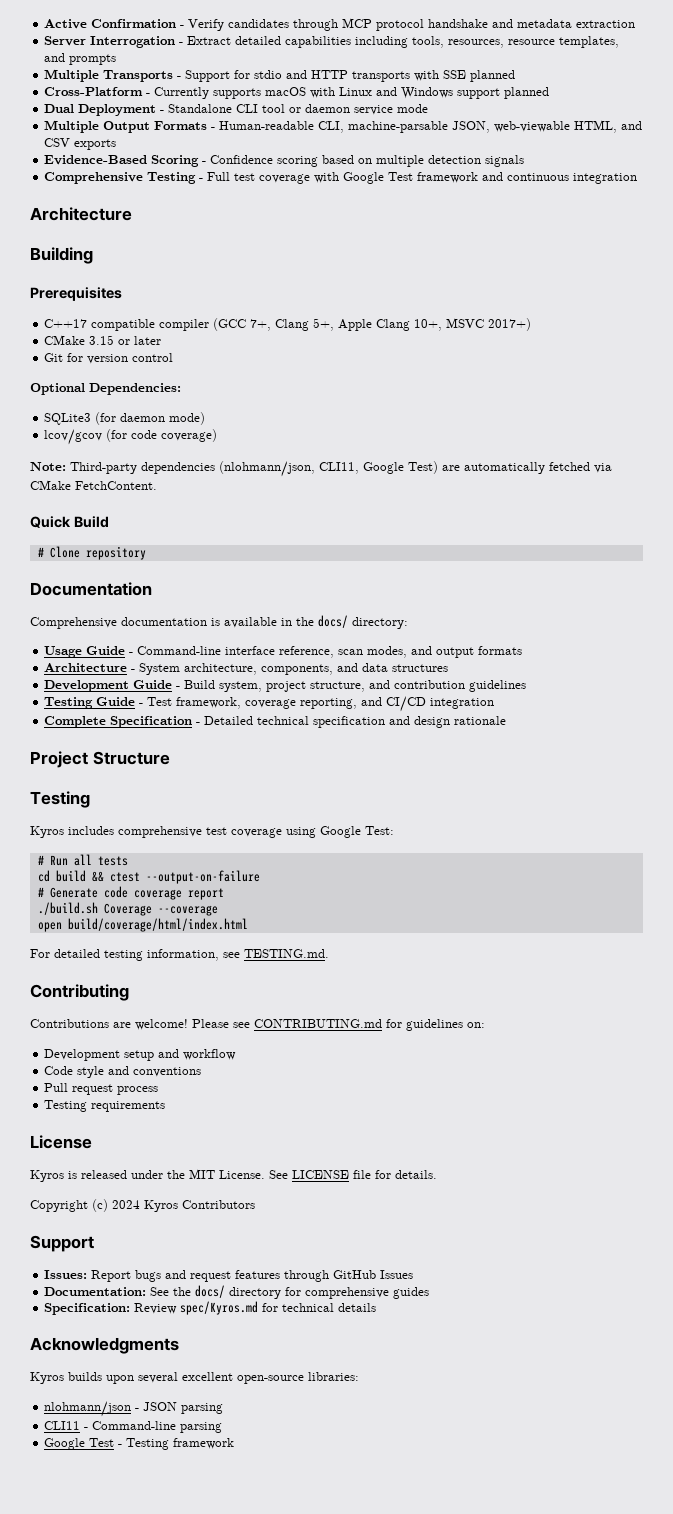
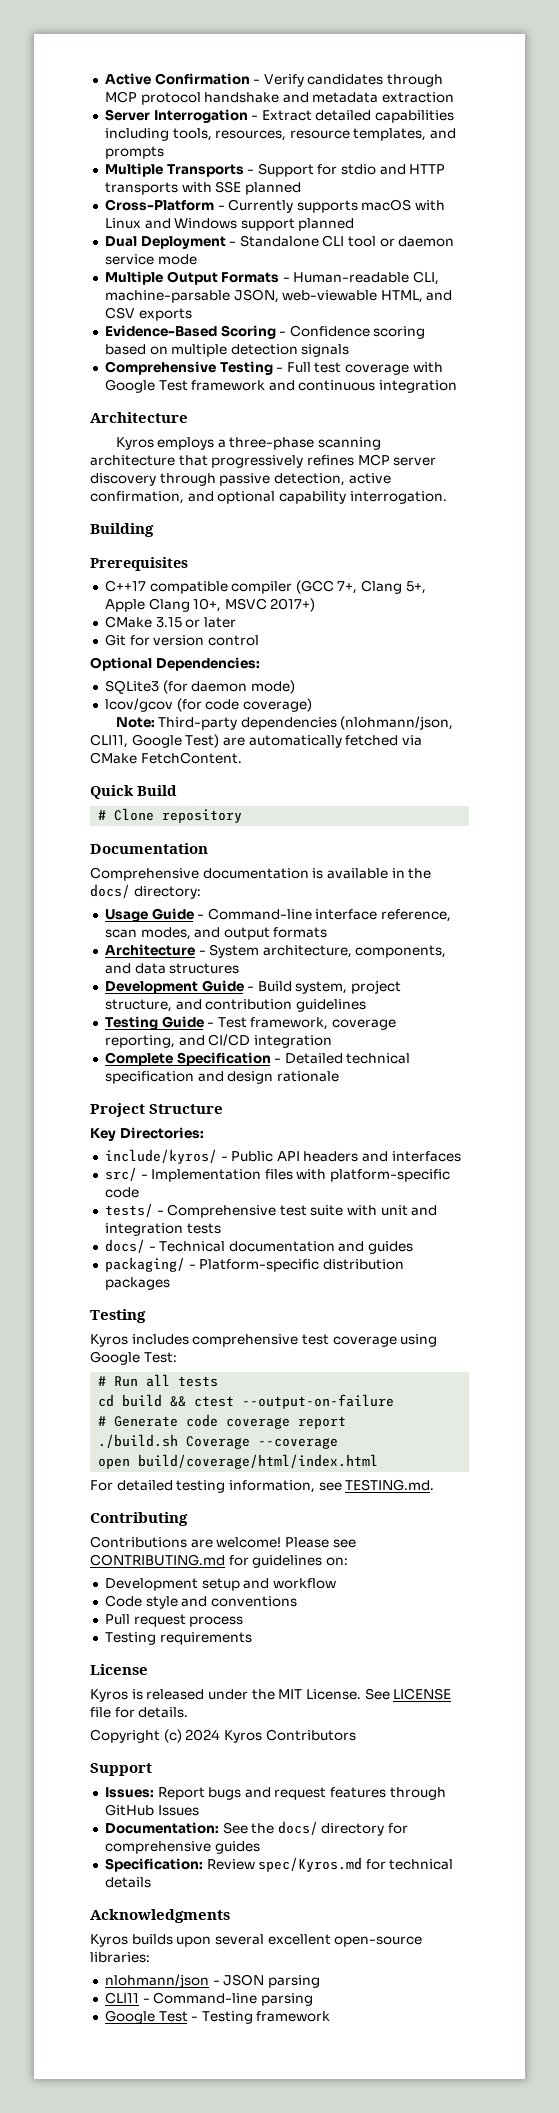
+ Kyros employs a three-phase scanning architecture that progressively refines MCP server discovery through passive detection, active confirmation, and optional capability interrogation.
+ Key Directories:
+ include/kyros/ - Public API headers and interfaces
+ src/ - Implementation files with platform-specific code
+ tests/ - Comprehensive test suite with unit and integration tests
+ docs/ - Technical documentation and guides
+ packaging/ - Platform-specific distribution packages

